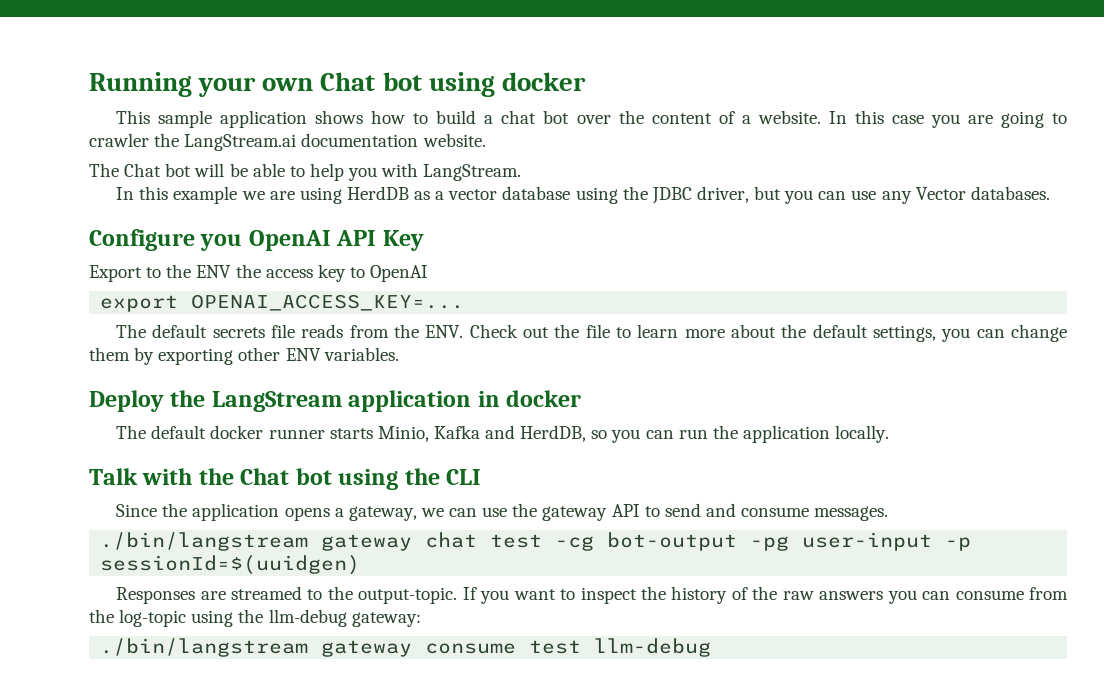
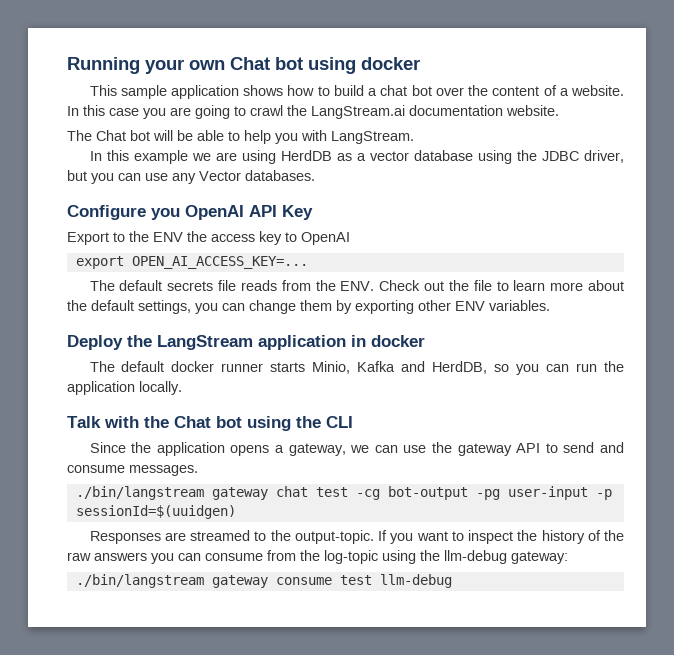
- In this case you are going to crawler the LangStream.ai documentation website.
+ In this case you are going to crawl the LangStream.ai documentation website.
- export OPENAI_ACCESS_KEY=...
+ export OPEN_AI_ACCESS_KEY=...

